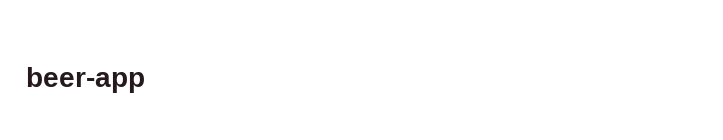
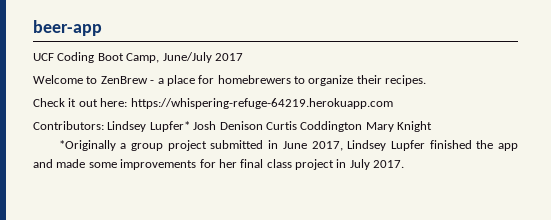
+ UCF Coding Boot Camp, June/July 2017
+ Welcome to ZenBrew - a place for homebrewers to organize their recipes.
+ Check it out here: https://whispering-refuge-64219.herokuapp.com
+ Contributors: Lindsey Lupfer* Josh Denison Curtis Coddington Mary Knight
+ *Originally a group project submitted in June 2017, Lindsey Lupfer finished the app and made some improvements for her final class project in July 2017.

